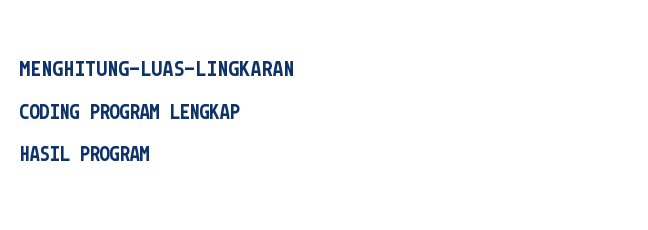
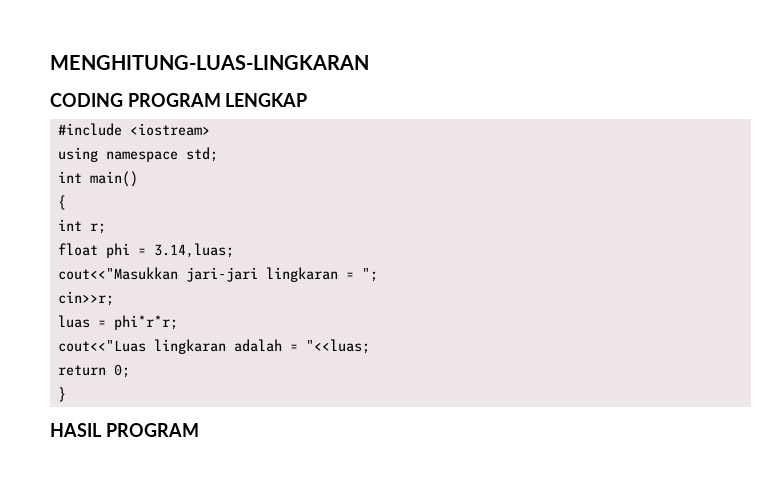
+ #include <iostream>
+ using namespace std;
+ int main()
+ {
+ int r;
+ float phi = 3.14,luas;
+ cout<<"Masukkan jari-jari lingkaran = ";
+ cin>>r;
+ luas = phi*r*r;
+ cout<<"Luas lingkaran adalah = "<<luas;
+ return 0;
+ }

